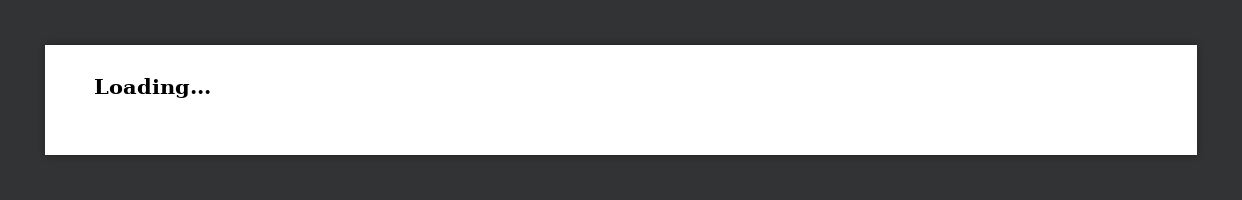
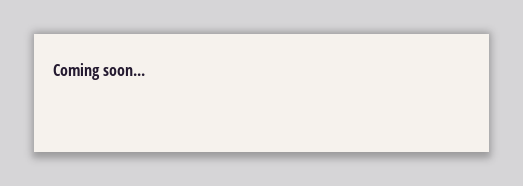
- Loading...
+ Coming soon...

